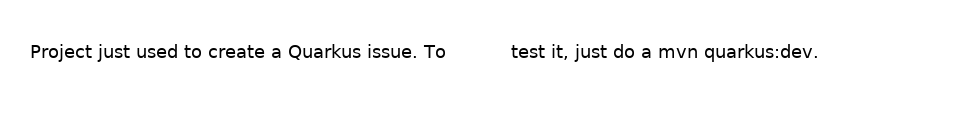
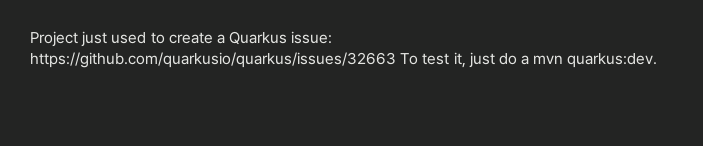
- Project just used to create a Quarkus issue. To test it, just do a mvn quarkus:dev.
+ Project just used to create a Quarkus issue: https://github.com/quarkusio/quarkus/issues/32663 To test it, just do a mvn quarkus:dev.

